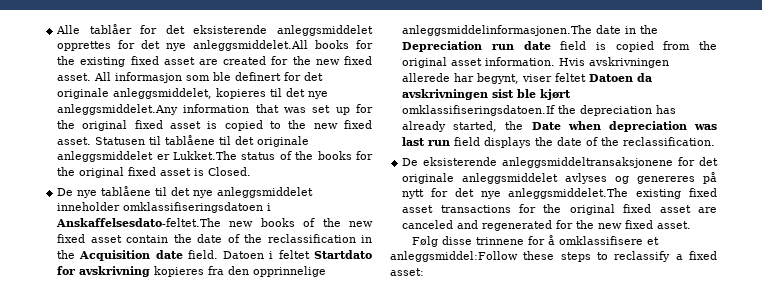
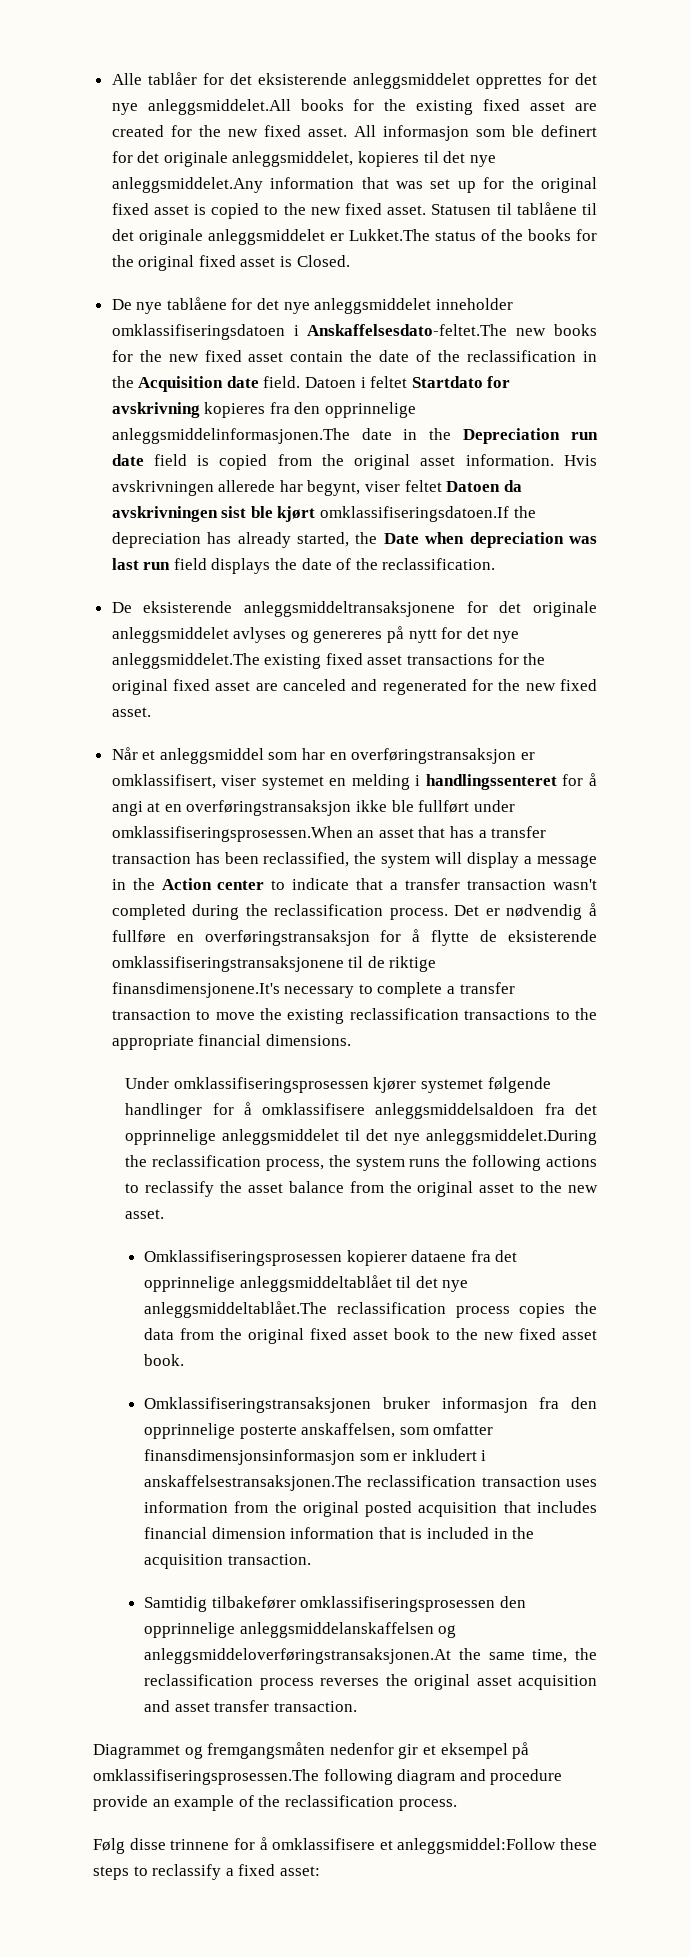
- De nye tablåene til det nye anleggsmiddelet inneholder omklassifiseringsdatoen i Anskaffelsesdato-feltet.The new books of the new fixed asset contain the date of the reclassification in the Acquisition date field.
+ De nye tablåene for det nye anleggsmiddelet inneholder omklassifiseringsdatoen i Anskaffelsesdato-feltet.The new books for the new fixed asset contain the date of the reclassification in the Acquisition date field.
+ Når et anleggsmiddel som har en overføringstransaksjon er omklassifisert, viser systemet en melding i handlingssenteret for å angi at en overføringstransaksjon ikke ble fullført under omklassifiseringsprosessen.When an asset that has a transfer transaction has been reclassified, the system will display a message in the Action center to indicate that a transfer transaction wasn't completed during the reclassification process. Det er nødvendig å fullføre en overføringstransaksjon for å flytte de eksisterende omklassifiseringstransaksjonene til de riktige finansdimensjonene.It's necessary to complete a transfer transaction to move the existing reclassification transactions to the appropriate financial dimensions.
+ Under omklassifiseringsprosessen kjører systemet følgende handlinger for å omklassifisere anleggsmiddelsaldoen fra det opprinnelige anleggsmiddelet til det nye anleggsmiddelet.During the reclassification process, the system runs the following actions to reclassify the asset balance from the original asset to the new asset.
+ Omklassifiseringsprosessen kopierer dataene fra det opprinnelige anleggsmiddeltablået til det nye anleggsmiddeltablået.The reclassification process copies the data from the original fixed asset book to the new fixed asset book.
+ Omklassifiseringstransaksjonen bruker informasjon fra den opprinnelige posterte anskaffelsen, som omfatter finansdimensjonsinformasjon som er inkludert i anskaffelsestransaksjonen.The reclassification transaction uses information from the original posted acquisition that includes financial dimension information that is included in the acquisition transaction.
+ Samtidig tilbakefører omklassifiseringsprosessen den opprinnelige anleggsmiddelanskaffelsen og anleggsmiddeloverføringstransaksjonen.At the same time, the reclassification process reverses the original asset acquisition and asset transfer transaction.
+ Diagrammet og fremgangsmåten nedenfor gir et eksempel på omklassifiseringsprosessen.The following diagram and procedure provide an example of the reclassification process.

